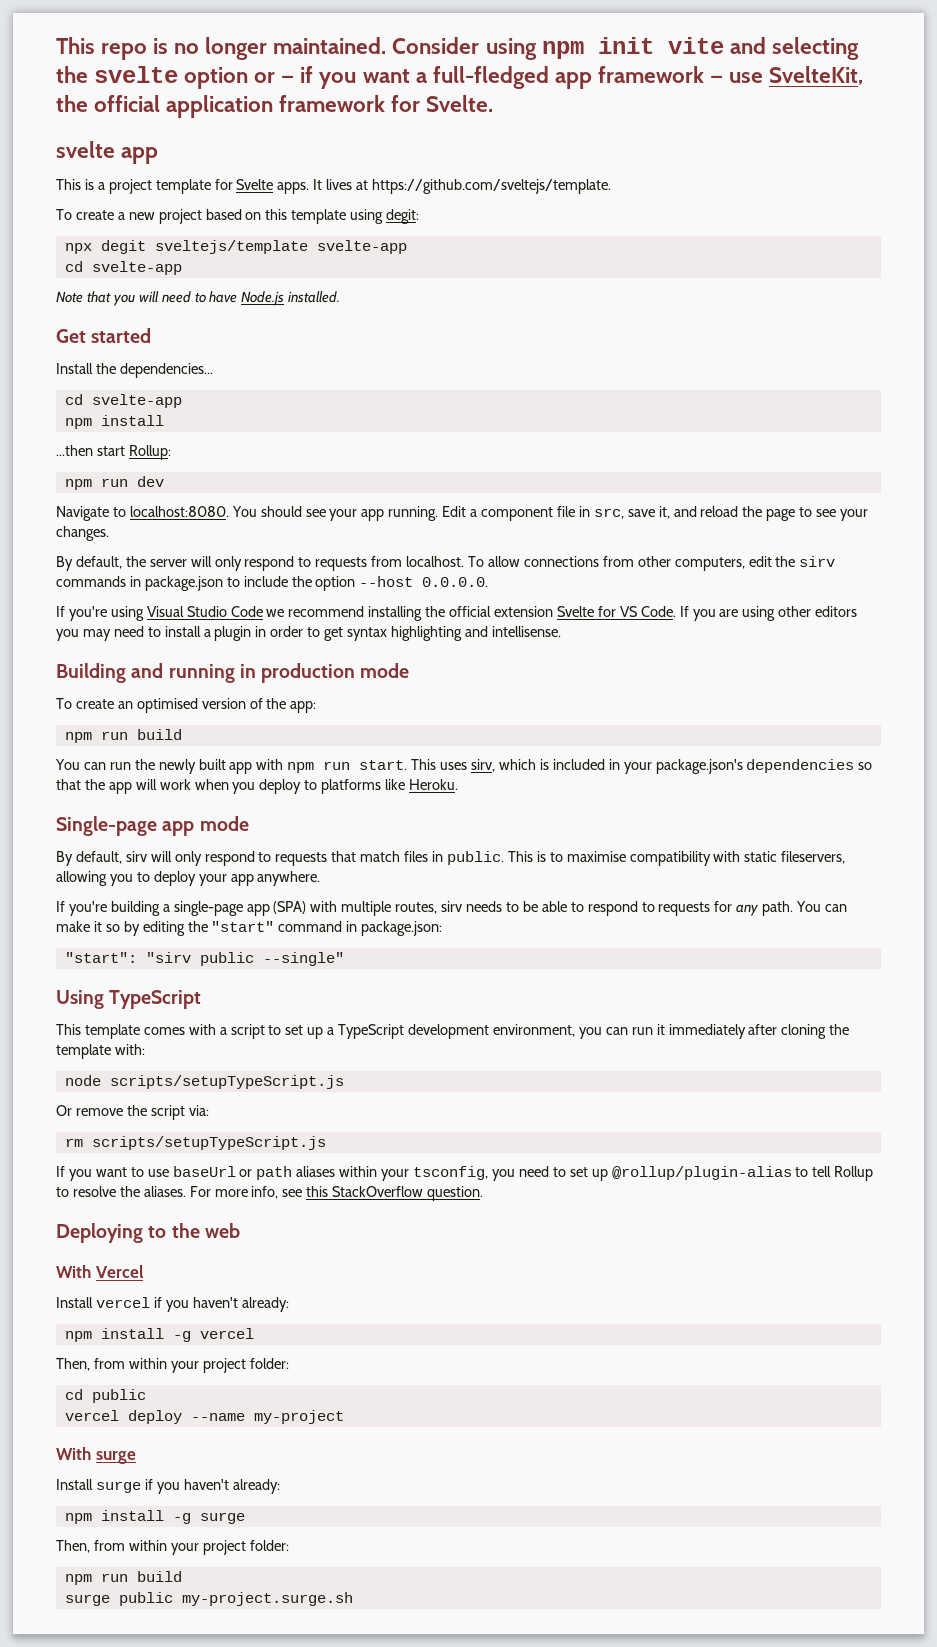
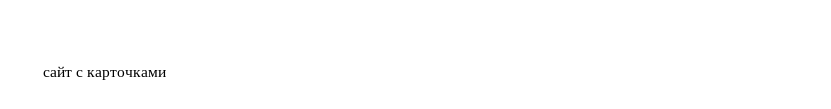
- This repo is no longer maintained. Consider using npm init vite and selecting the svelte option or — if you want a full-fledged app framework — use SvelteKit, the official application framework for Svelte.
- svelte app
- This is a project template for Svelte apps. It lives at https://github.com/sveltejs/template.
- To create a new project based on this template using degit:
- npx degit sveltejs/template svelte-app
- cd svelte-app
- Note that you will need to have Node.js installed.
- Get started
- Install the dependencies...
- cd svelte-app
- npm install
- ...then start Rollup:
- npm run dev
- Navigate to localhost:8080. You should see your app running. Edit a component file in src, save it, and reload the page to see your changes.
- By default, the server will only respond to requests from localhost. To allow connections from other computers, edit the sirv commands in package.json to include the option --host 0.0.0.0.
- If you're using Visual Studio Code we recommend installing the official extension Svelte for VS Code. If you are using other editors you may need to install a plugin in order to get syntax highlighting and intellisense.
- Building and running in production mode
- To create an optimised version of the app:
- npm run build
- You can run the newly built app with npm run start. This uses sirv, which is included in your package.json's dependencies so that the app will work when you deploy to platforms like Heroku.
- Single-page app mode
- By default, sirv will only respond to requests that match files in public. This is to maximise compatibility with static fileservers, allowing you to deploy your app anywhere.
- If you're building a single-page app (SPA) with multiple routes, sirv needs to be able to respond to requests for any path. You can make it so by editing the "start" command in package.json:
- "start": "sirv public --single"
- Using TypeScript
- This template comes with a script to set up a TypeScript development environment, you can run it immediately after cloning the template with:
- node scripts/setupTypeScript.js
- Or remove the script via:
- rm scripts/setupTypeScript.js
- If you want to use baseUrl or path aliases within your tsconfig, you need to set up @rollup/plugin-alias to tell Rollup to resolve the aliases. For more info, see this StackOverflow question.
- Deploying to the web
- With Vercel
- Install vercel if you haven't already:
- npm install -g vercel
- Then, from within your project folder:
- cd public
- vercel deploy --name my-project
- With surge
- Install surge if you haven't already:
- npm install -g surge
- Then, from within your project folder:
- npm run build
- surge public my-project.surge.sh
+ сайт с карточками

